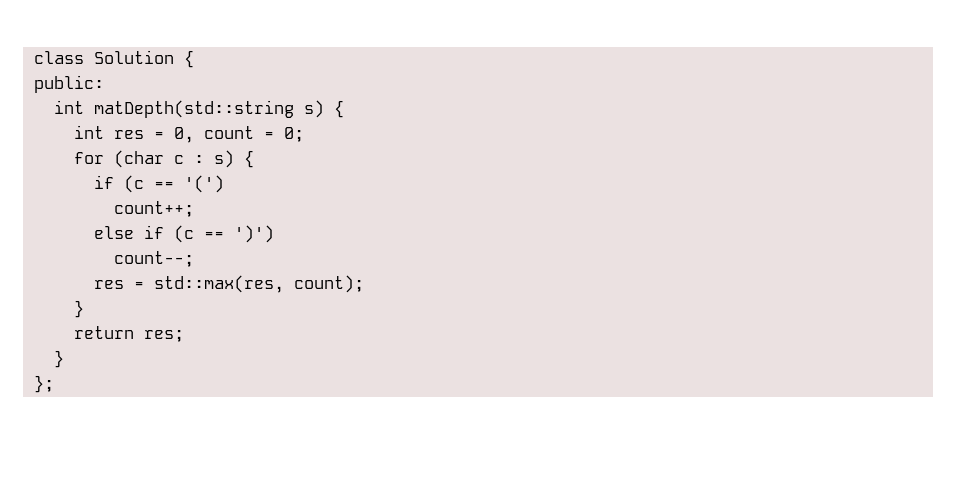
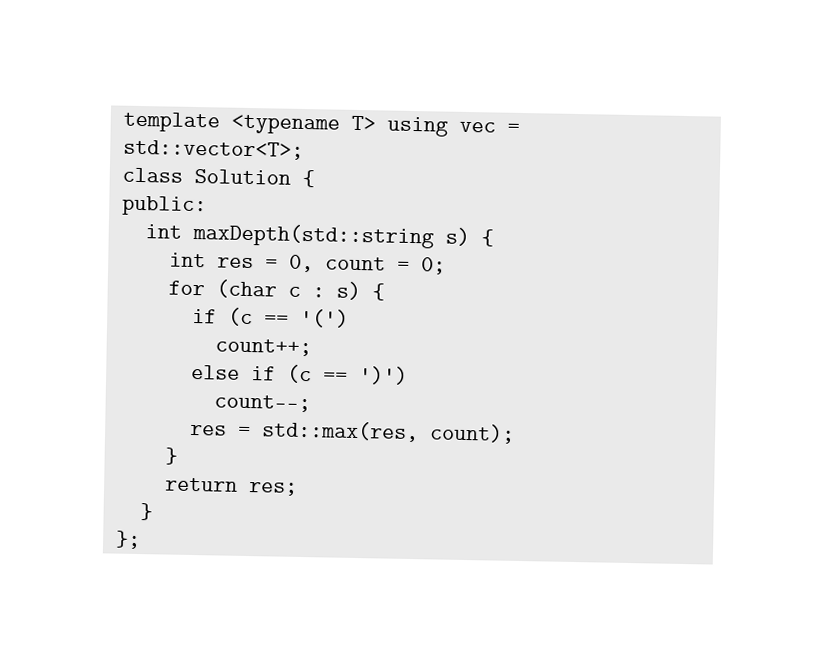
+ template <typename T> using vec = std::vector<T>;
- int matDepth(std::string s) {
+ int maxDepth(std::string s) {

